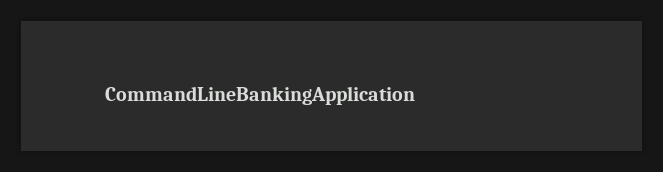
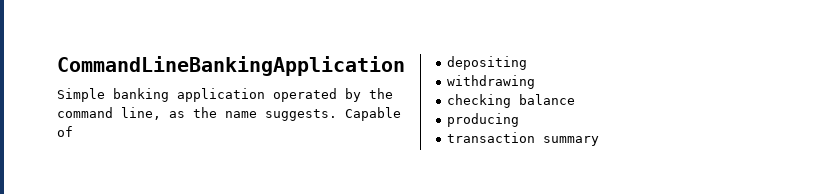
+ Simple banking application operated by the command line, as the name suggests. Capable of
+ depositing
+ withdrawing
+ checking balance
+ producing
+ transaction summary

